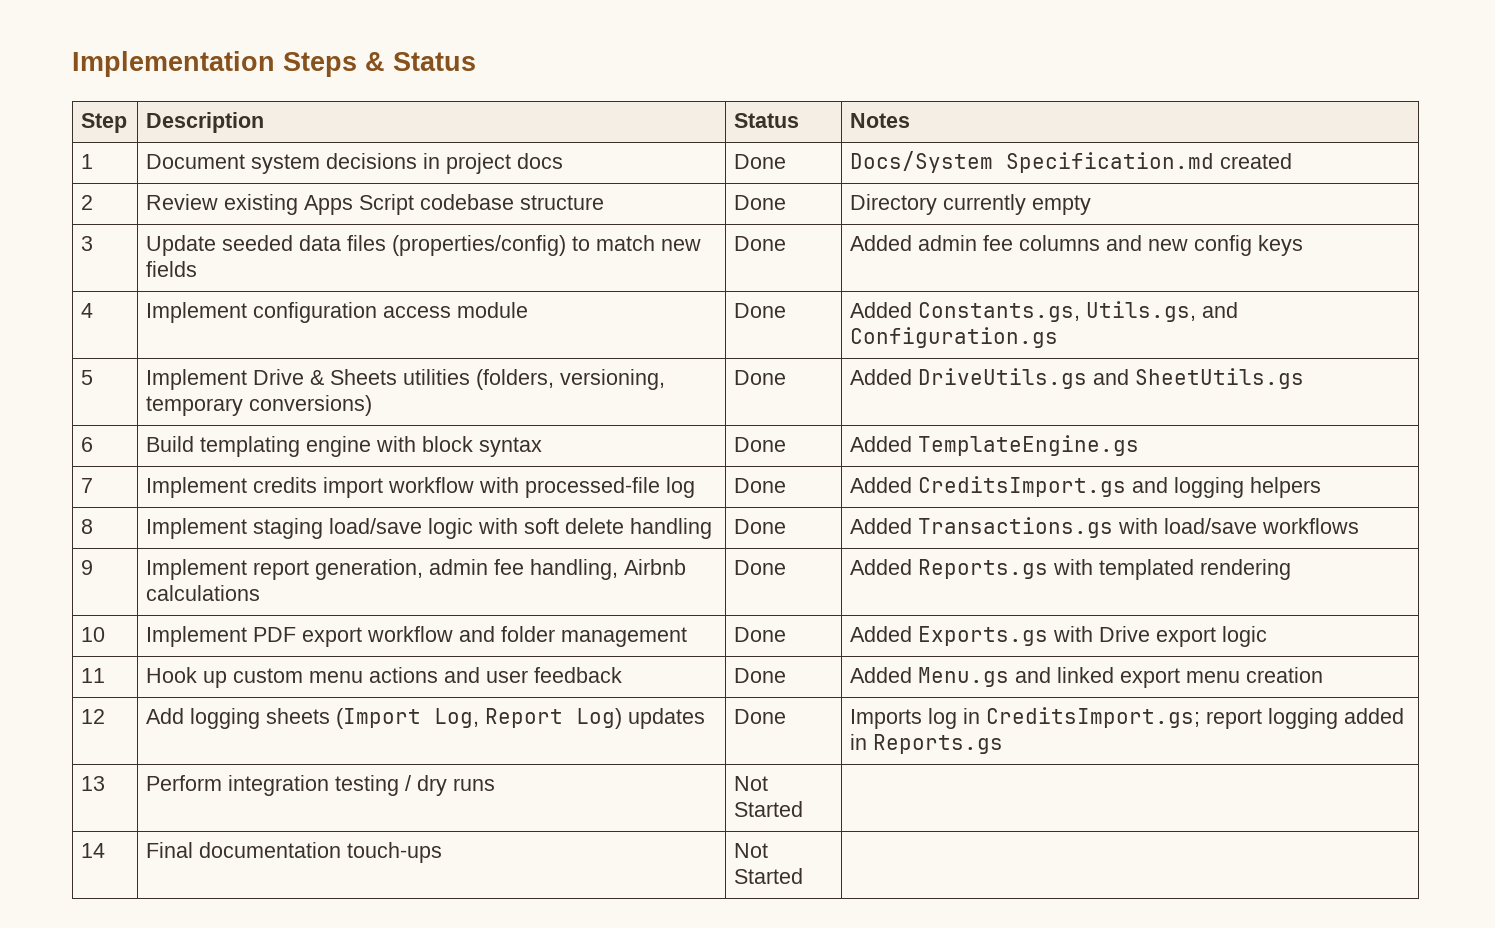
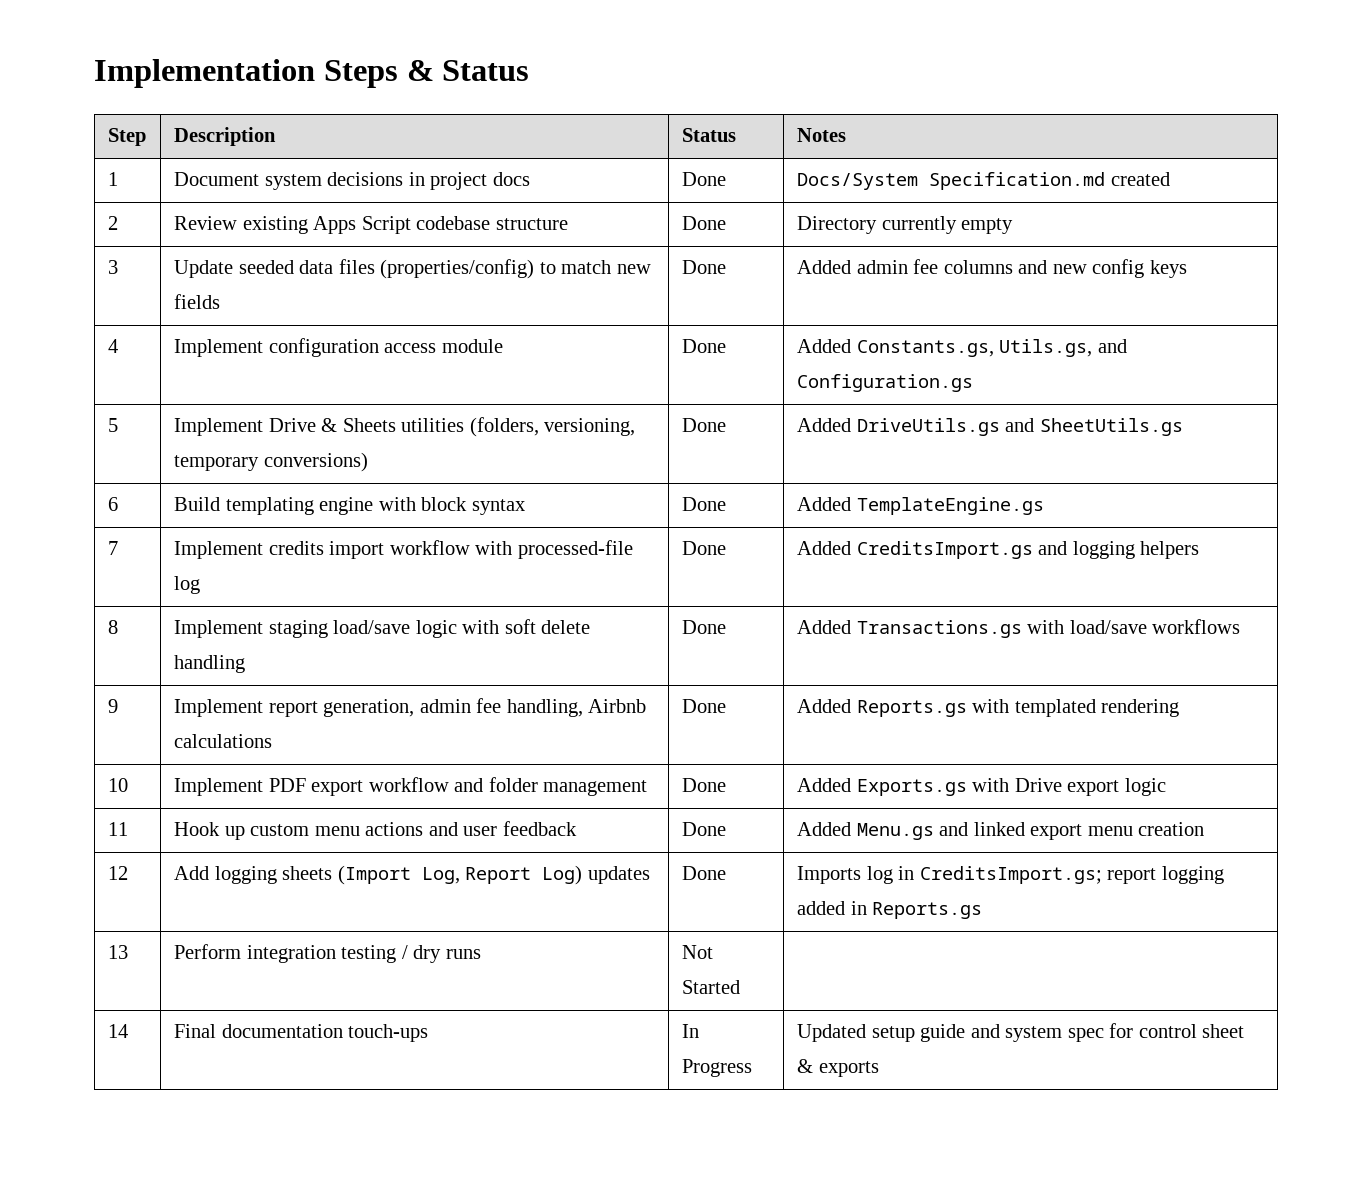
- 14 | Final documentation touch-ups | Not Started |
+ 14 | Final documentation touch-ups | In Progress | Updated setup guide and system spec for control sheet & exports

